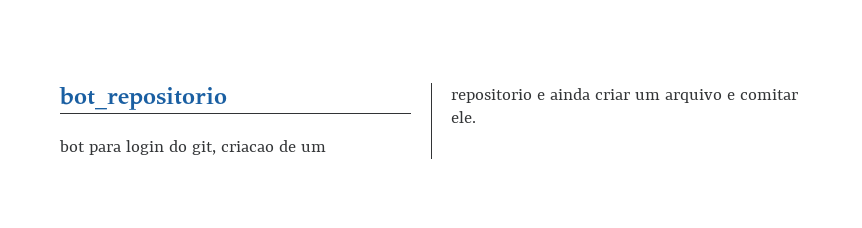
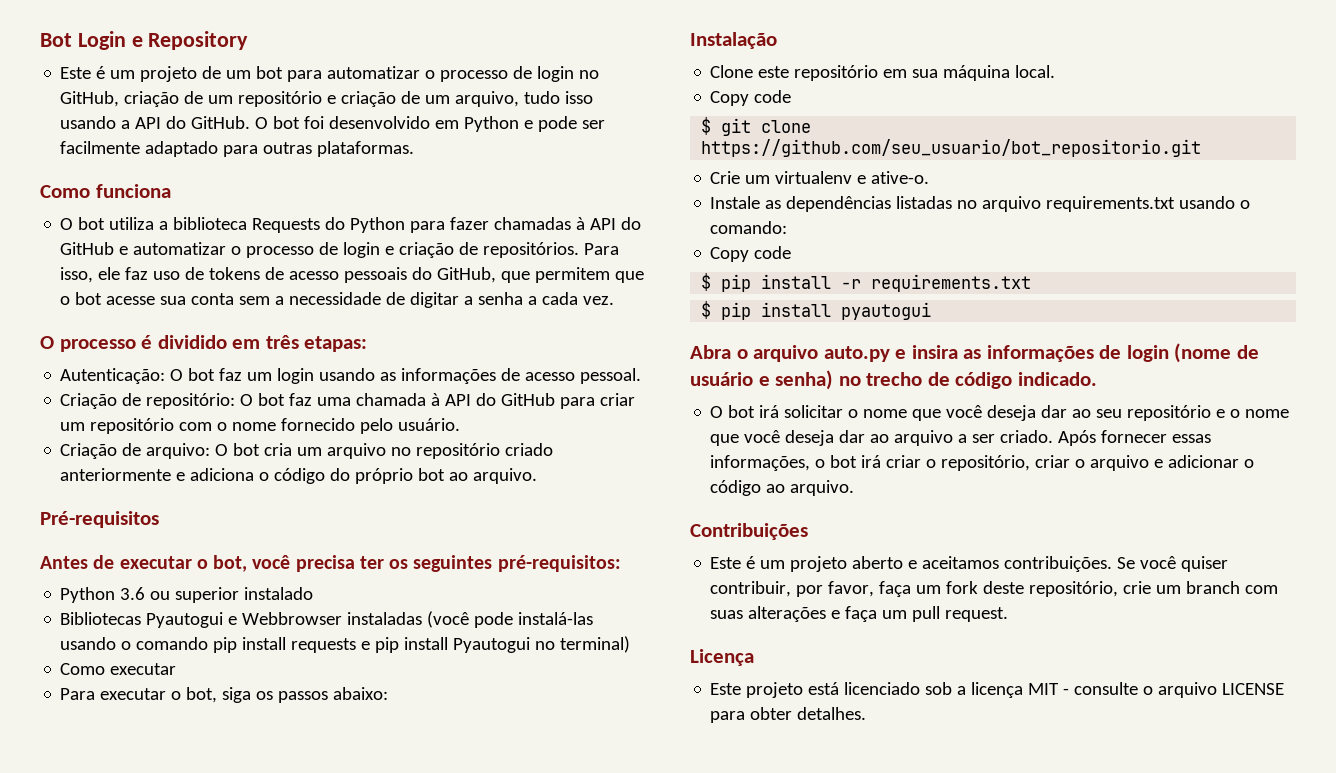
- bot_repositorio
- bot para login do git, criacao de um repositorio e ainda criar um arquivo e comitar ele.
+ Bot Login e Repository
+ Este é um projeto de um bot para automatizar o processo de login no GitHub, criação de um repositório e criação de um arquivo, tudo isso usando a API do GitHub. O bot foi desenvolvido em Python e pode ser facilmente adaptado para outras plataformas.
+ Como funciona
+ O bot utiliza a biblioteca Requests do Python para fazer chamadas à API do GitHub e automatizar o processo de login e criação de repositórios. Para isso, ele faz uso de tokens de acesso pessoais do GitHub, que permitem que o bot acesse sua conta sem a necessidade de digitar a senha a cada vez.
+ O processo é dividido em três etapas:
+ Autenticação: O bot faz um login usando as informações de acesso pessoal.
+ Criação de repositório: O bot faz uma chamada à API do GitHub para criar um repositório com o nome fornecido pelo usuário.
+ Criação de arquivo: O bot cria um arquivo no repositório criado anteriormente e adiciona o código do próprio bot ao arquivo.
+ Pré-requisitos
+ Antes de executar o bot, você precisa ter os seguintes pré-requisitos:
+ Python 3.6 ou superior instalado
+ Bibliotecas Pyautogui e Webbrowser instaladas (você pode instalá-las usando o comando pip install requests e pip install Pyautogui no terminal)
+ Como executar
+ Para executar o bot, siga os passos abaixo:
+ Instalação
+ Clone este repositório em sua máquina local.
+ Copy code
+ $ git clone https://github.com/seu_usuario/bot_repositorio.git
+ Crie um virtualenv e ative-o.
+ Instale as dependências listadas no arquivo requirements.txt usando o comando:
+ Copy code
+ $ pip install -r requirements.txt
+ $ pip install pyautogui
+ Abra o arquivo auto.py e insira as informações de login (nome de usuário e senha) no trecho de código indicado.
+ O bot irá solicitar o nome que você deseja dar ao seu repositório e o nome que você deseja dar ao arquivo a ser criado. Após fornecer essas informações, o bot irá criar o repositório, criar o arquivo e adicionar o código ao arquivo.
+ Contribuições
+ Este é um projeto aberto e aceitamos contribuições. Se você quiser contribuir, por favor, faça um fork deste repositório, crie um branch com suas alterações e faça um pull request.
+ Licença
+ Este projeto está licenciado sob a licença MIT - consulte o arquivo LICENSE para obter detalhes.

